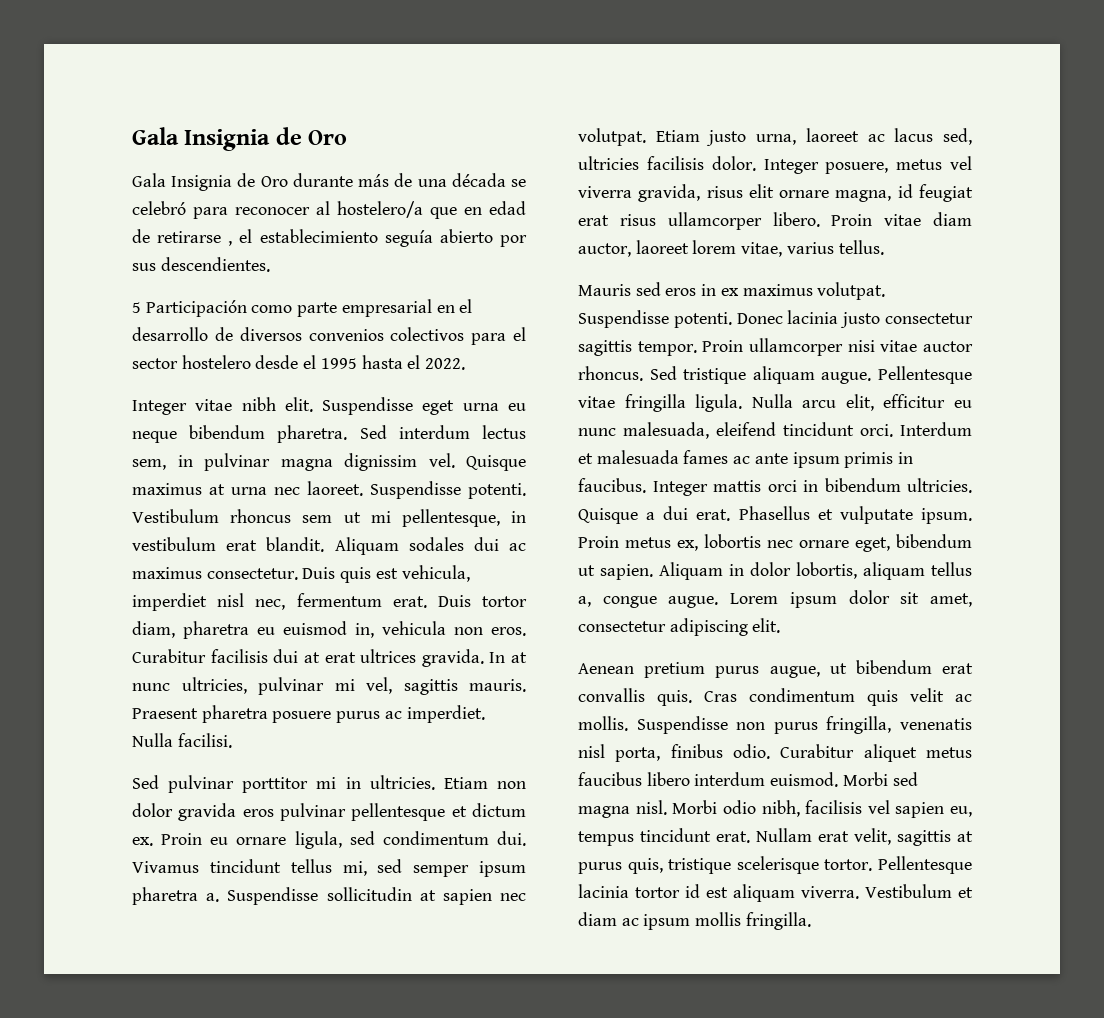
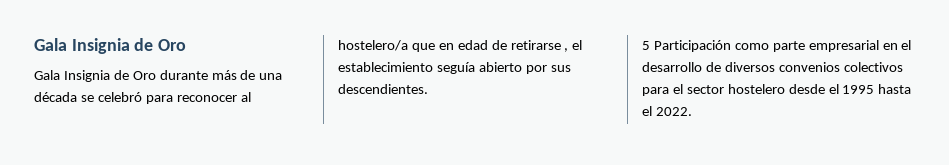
- Integer vitae nibh elit. Suspendisse eget urna eu neque bibendum pharetra. Sed interdum lectus sem, in pulvinar magna dignissim vel. Quisque maximus at urna nec laoreet. Suspendisse potenti. Vestibulum rhoncus sem ut mi pellentesque, in vestibulum erat blandit. Aliquam sodales dui ac maximus consectetur. Duis quis est vehicula, imperdiet nisl nec, fermentum erat. Duis tortor diam, pharetra eu euismod in, vehicula non eros. Curabitur facilisis dui at erat ultrices gravida. In at nunc ultricies, pulvinar mi vel, sagittis mauris. Praesent pharetra posuere purus ac imperdiet. Nulla facilisi.
- Sed pulvinar porttitor mi in ultricies. Etiam non dolor gravida eros pulvinar pellentesque et dictum ex. Proin eu ornare ligula, sed condimentum dui. Vivamus tincidunt tellus mi, sed semper ipsum pharetra a. Suspendisse sollicitudin at sapien nec volutpat. Etiam justo urna, laoreet ac lacus sed, ultricies facilisis dolor. Integer posuere, metus vel viverra gravida, risus elit ornare magna, id feugiat erat risus ullamcorper libero. Proin vitae diam auctor, laoreet lorem vitae, varius tellus.
- Mauris sed eros in ex maximus volutpat. Suspendisse potenti. Donec lacinia justo consectetur sagittis tempor. Proin ullamcorper nisi vitae auctor rhoncus. Sed tristique aliquam augue. Pellentesque vitae fringilla ligula. Nulla arcu elit, efficitur eu nunc malesuada, eleifend tincidunt orci. Interdum et malesuada fames ac ante ipsum primis in faucibus. Integer mattis orci in bibendum ultricies. Quisque a dui erat. Phasellus et vulputate ipsum. Proin metus ex, lobortis nec ornare eget, bibendum ut sapien. Aliquam in dolor lobortis, aliquam tellus a, congue augue. Lorem ipsum dolor sit amet, consectetur adipiscing elit.
- Aenean pretium purus augue, ut bibendum erat convallis quis. Cras condimentum quis velit ac mollis. Suspendisse non purus fringilla, venenatis nisl porta, finibus odio. Curabitur aliquet metus faucibus libero interdum euismod. Morbi sed magna nisl. Morbi odio nibh, facilisis vel sapien eu, tempus tincidunt erat. Nullam erat velit, sagittis at purus quis, tristique scelerisque tortor. Pellentesque lacinia tortor id est aliquam viverra. Vestibulum et diam ac ipsum mollis fringilla.

